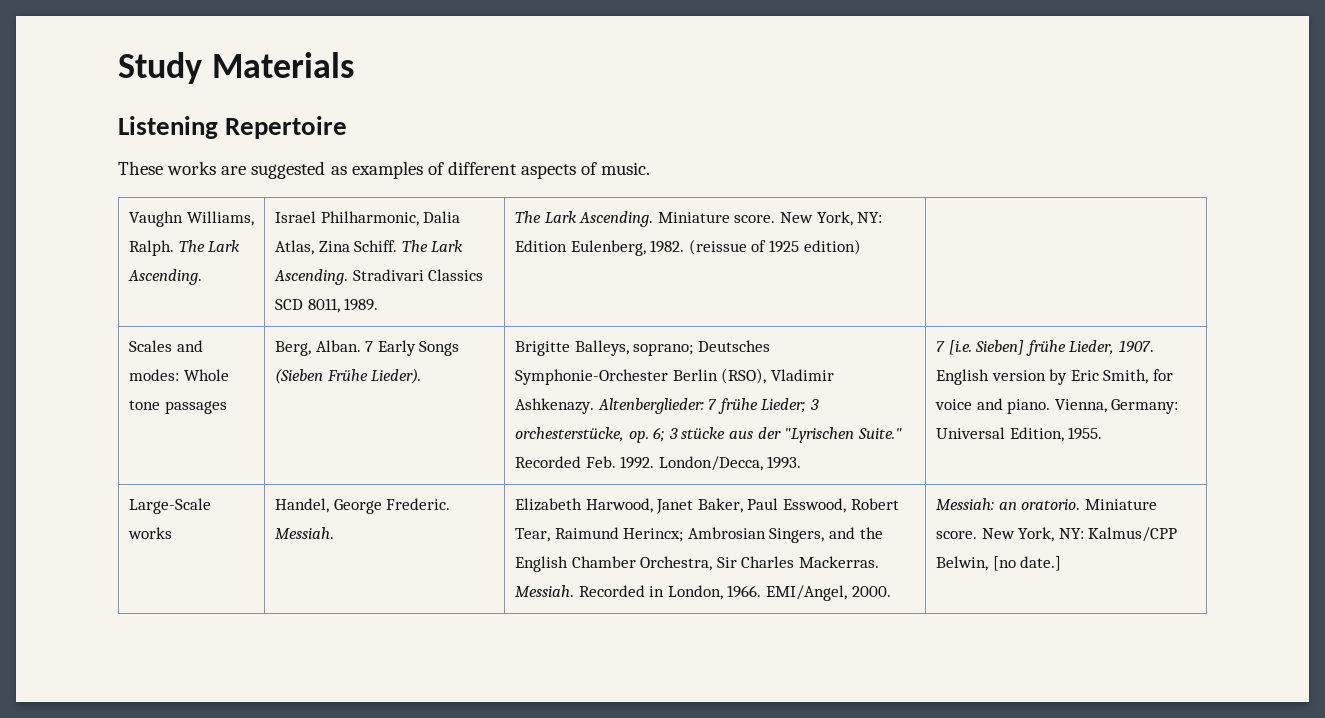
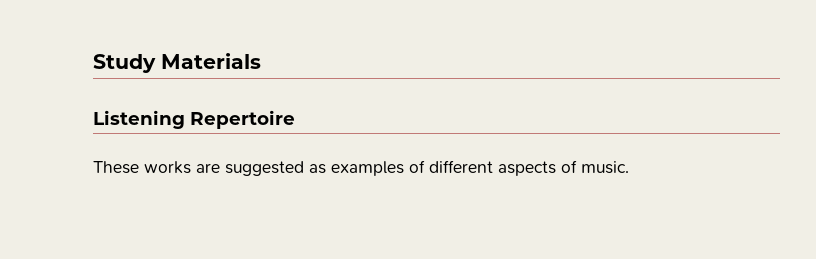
- Vaughn Williams, Ralph. The Lark Ascending. | Israel Philharmonic, Dalia Atlas, Zina Schiff. The Lark Ascending. Stradivari Classics SCD 8011, 1989. | The Lark Ascending. Miniature score. New York, NY: Edition Eulenberg, 1982. (reissue of 1925 edition) |
- Scales and modes: Whole tone passages | Berg, Alban. 7 Early Songs (Sieben Frühe Lieder). | Brigitte Balleys, soprano; Deutsches Symphonie-Orchester Berlin (RSO), Vladimir Ashkenazy. Altenberglieder: 7 frühe Lieder; 3 orchesterstücke, op. 6; 3 stücke aus der "Lyrischen Suite." Recorded Feb. 1992. London/Decca, 1993. | 7 [i.e. Sieben] frühe Lieder, 1907. English version by Eric Smith, for voice and piano. Vienna, Germany: Universal Edition, 1955.
- Large-Scale works | Handel, George Frederic. Messiah. | Elizabeth Harwood, Janet Baker, Paul Esswood, Robert Tear, Raimund Herincx; Ambrosian Singers, and the English Chamber Orchestra, Sir Charles Mackerras. Messiah. Recorded in London, 1966. EMI/Angel, 2000. | Messiah: an oratorio. Miniature score. New York, NY: Kalmus/CPP Belwin, [no date.]

